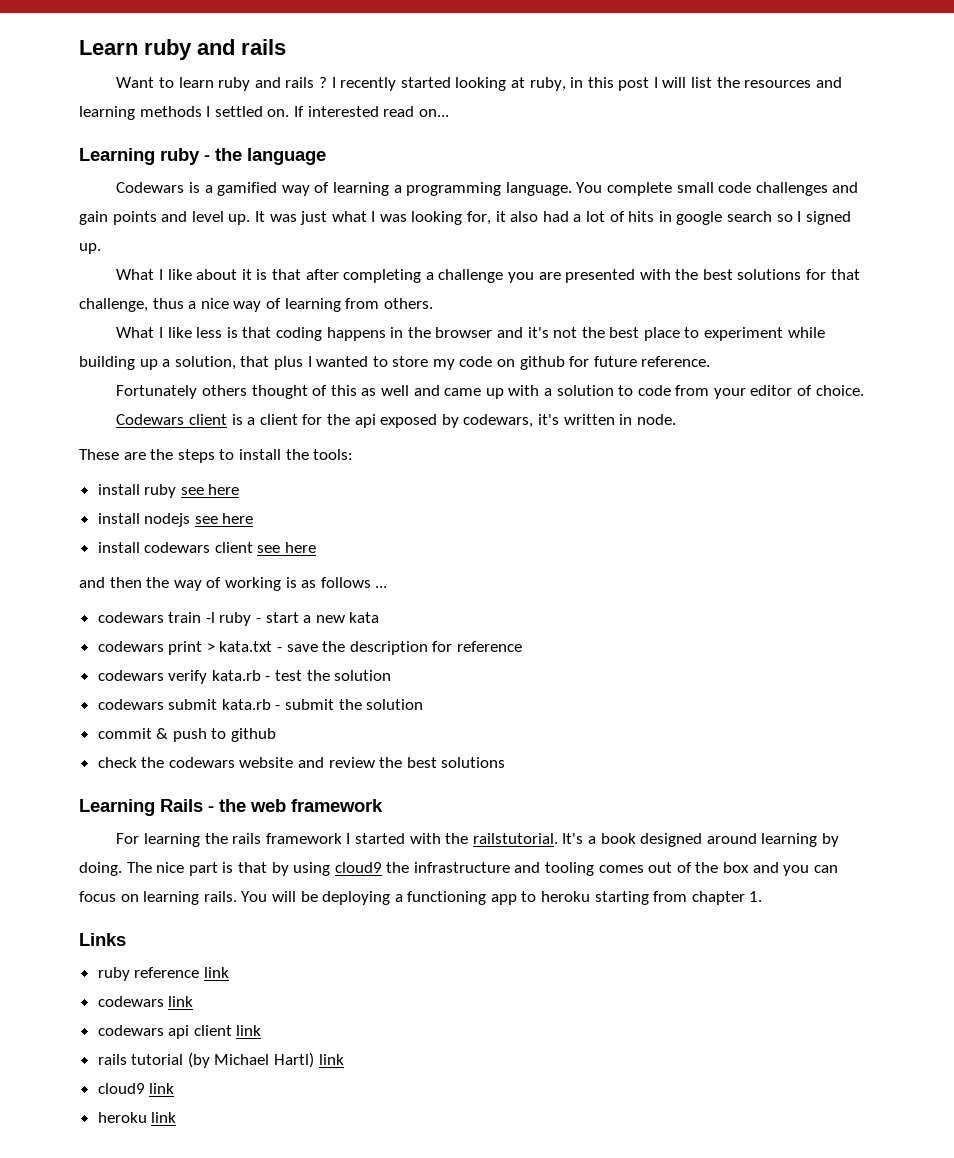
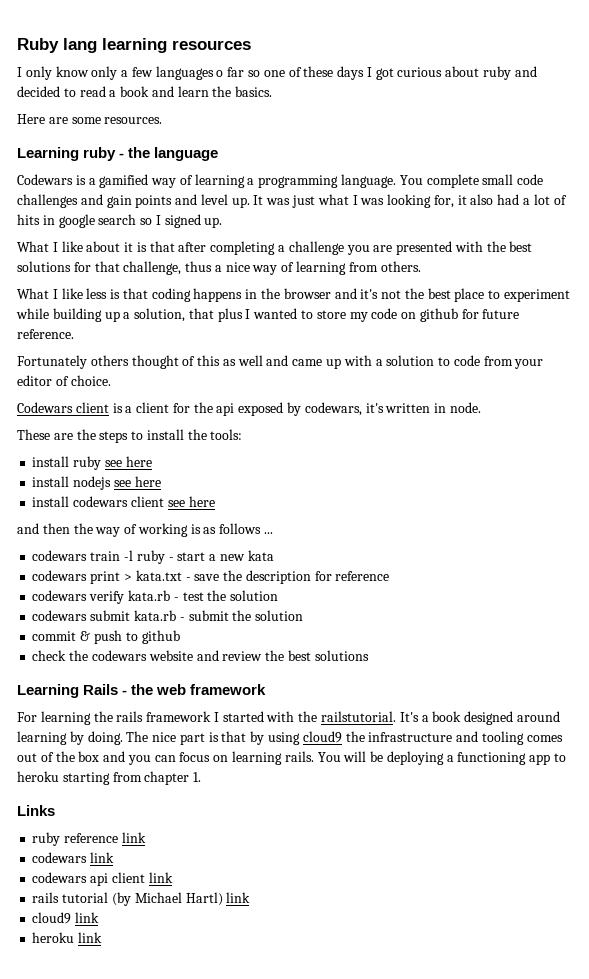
- Learn ruby and rails
- Want to learn ruby and rails ? I recently started looking at ruby, in this post I will list the resources and learning methods I settled on. If interested read on...
+ Ruby lang learning resources
+ I only know only a few languages o far so one of these days I got curious about ruby and decided to read a book and learn the basics.
+ Here are some resources.

